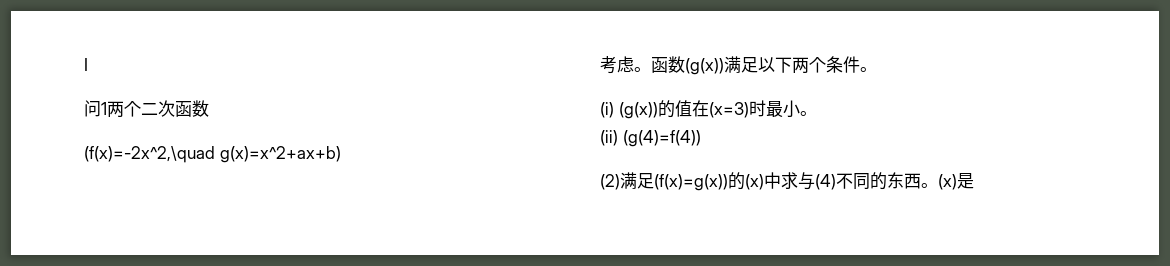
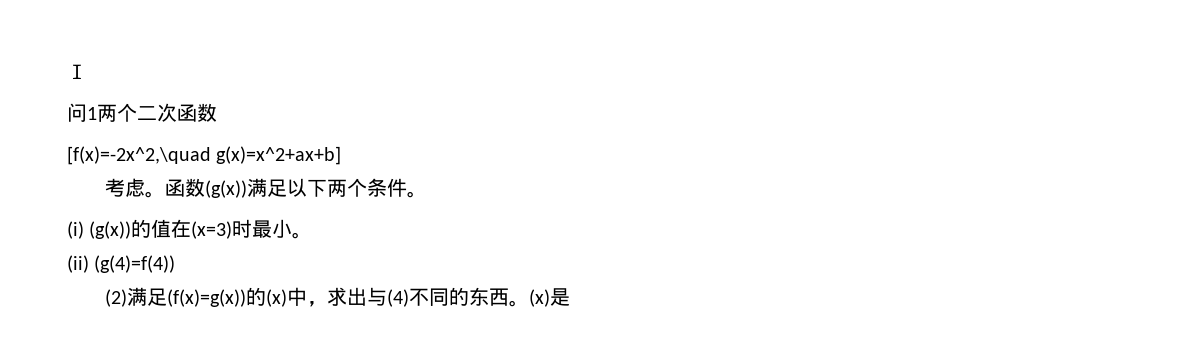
- (f(x)=-2x^2,\quad g(x)=x^2+ax+b)
+ [f(x)=-2x^2,\quad g(x)=x^2+ax+b]
- (2)满足(f(x)=g(x))的(x)中求与(4)不同的东西。
+ (2)满足(f(x)=g(x))的(x)中，求出与(4)不同的东西。

